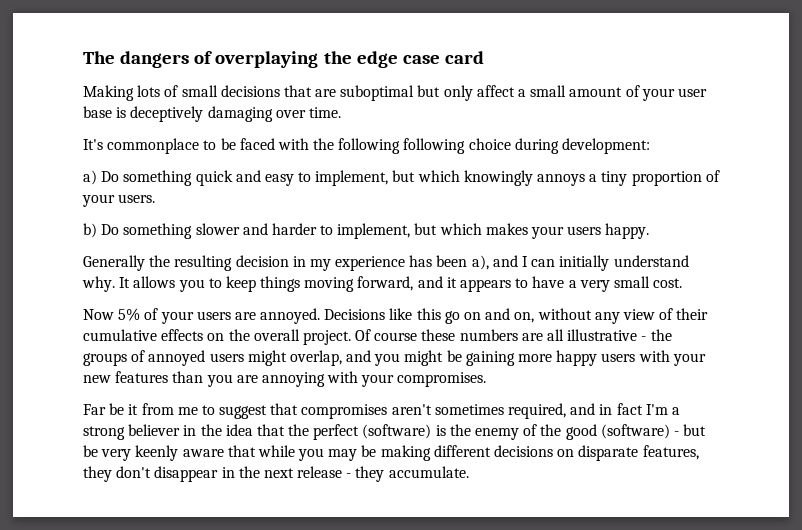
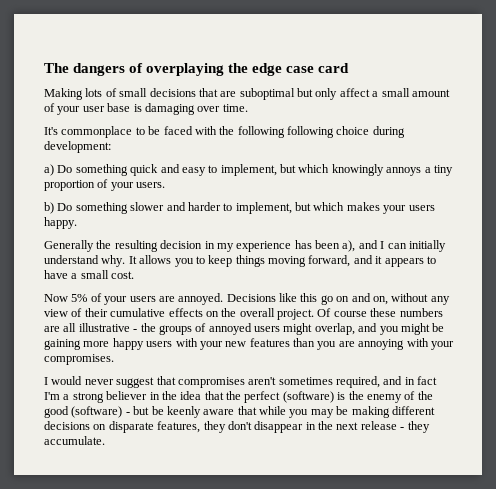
- Making lots of small decisions that are suboptimal but only affect a small amount of your user base is deceptively damaging over time.
+ Making lots of small decisions that are suboptimal but only affect a small amount of your user base is damaging over time.
- It allows you to keep things moving forward, and it appears to have a very small cost.
+ It allows you to keep things moving forward, and it appears to have a small cost.
- Far be it from me to suggest that compromises aren't sometimes required, and in fact I'm a strong believer in the idea that the perfect (software) is the enemy of the good (software) - but be very keenly aware that while you may be making different decisions on disparate features, they don't disappear in the next release - they accumulate.
+ I would never suggest that compromises aren't sometimes required, and in fact I'm a strong believer in the idea that the perfect (software) is the enemy of the good (software) - but be keenly aware that while you may be making different decisions on disparate features, they don't disappear in the next release - they accumulate.

